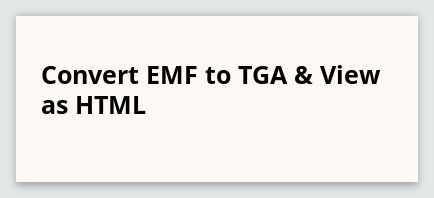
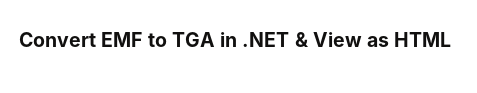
- Convert EMF to TGA & View as HTML
+ Convert EMF to TGA in .NET & View as HTML

